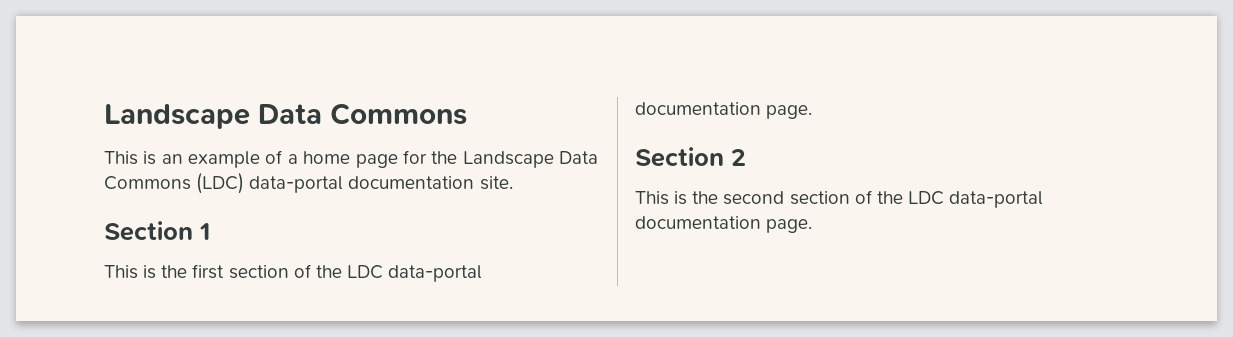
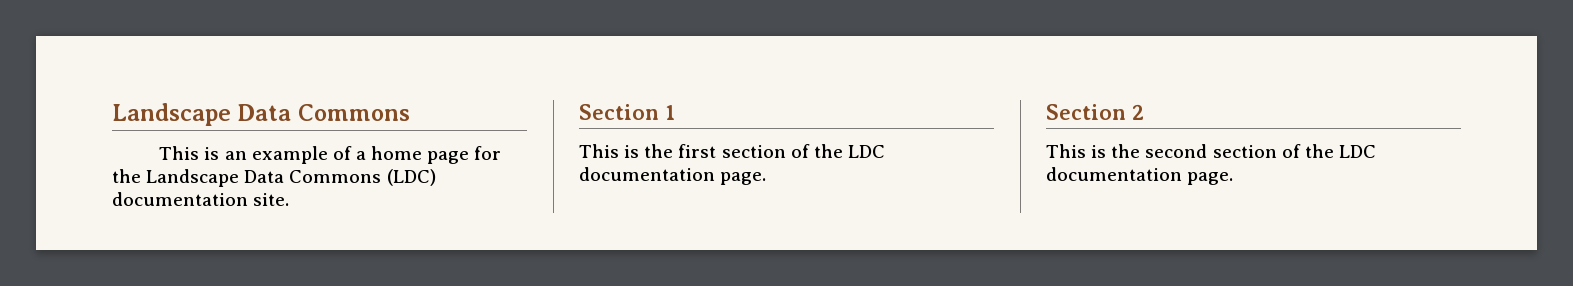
- This is an example of a home page for the Landscape Data Commons (LDC) data-portal documentation site.
+ This is an example of a home page for the Landscape Data Commons (LDC) documentation site.
- This is the first section of the LDC data-portal documentation page.
+ This is the first section of the LDC documentation page.
- This is the second section of the LDC data-portal documentation page.
+ This is the second section of the LDC documentation page.

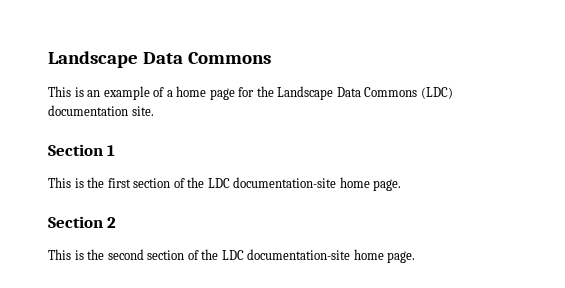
- This is the first section of the LDC documentation page.
+ This is the first section of the LDC documentation-site home page.
- This is the second section of the LDC documentation page.
+ This is the second section of the LDC documentation-site home page.

